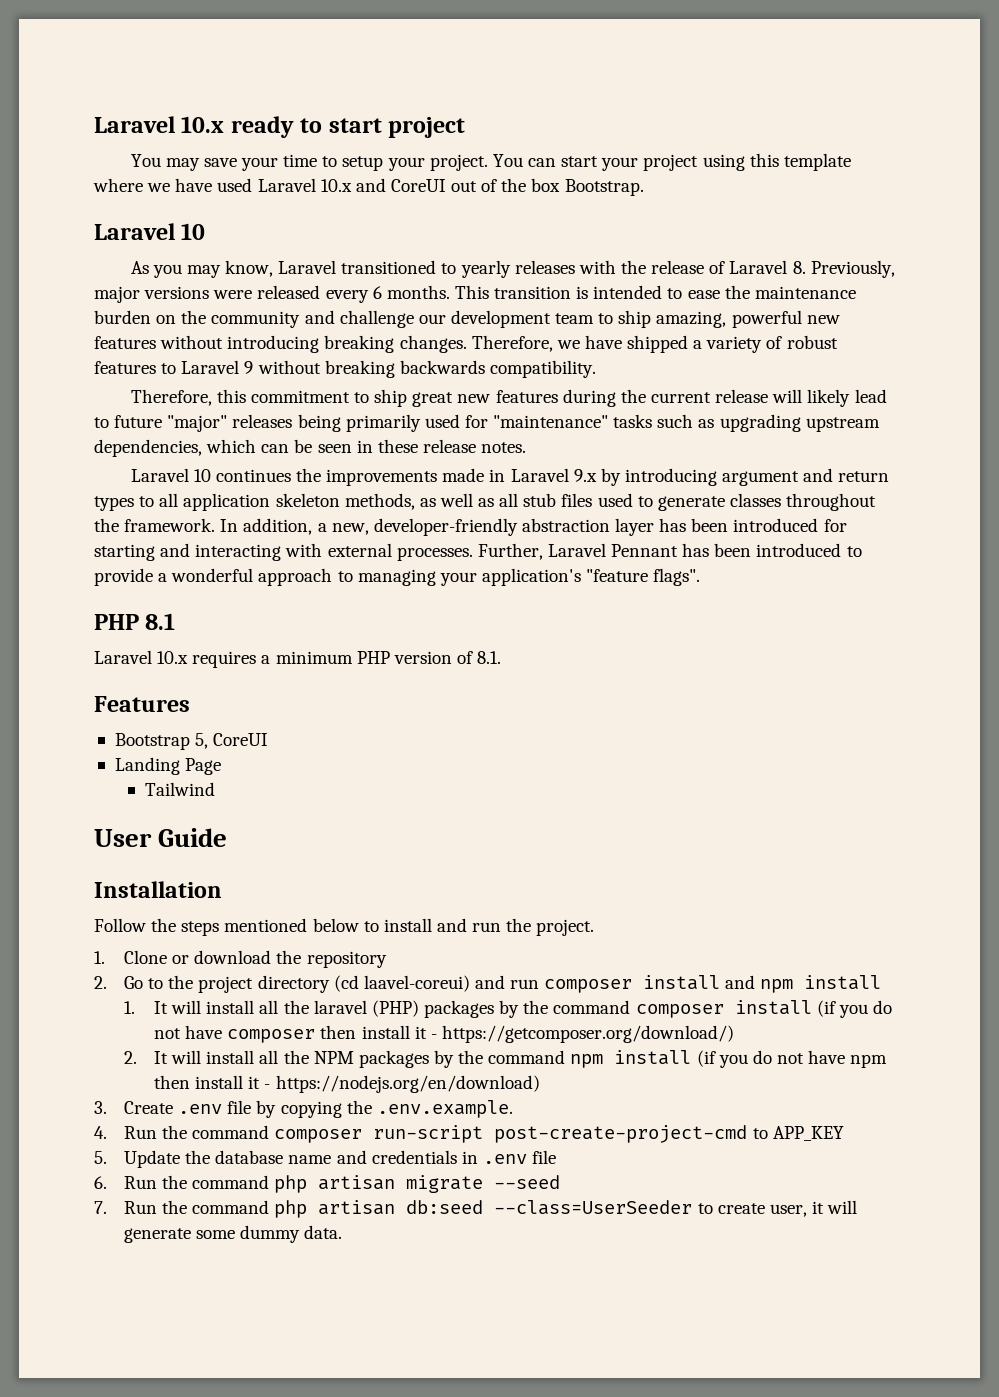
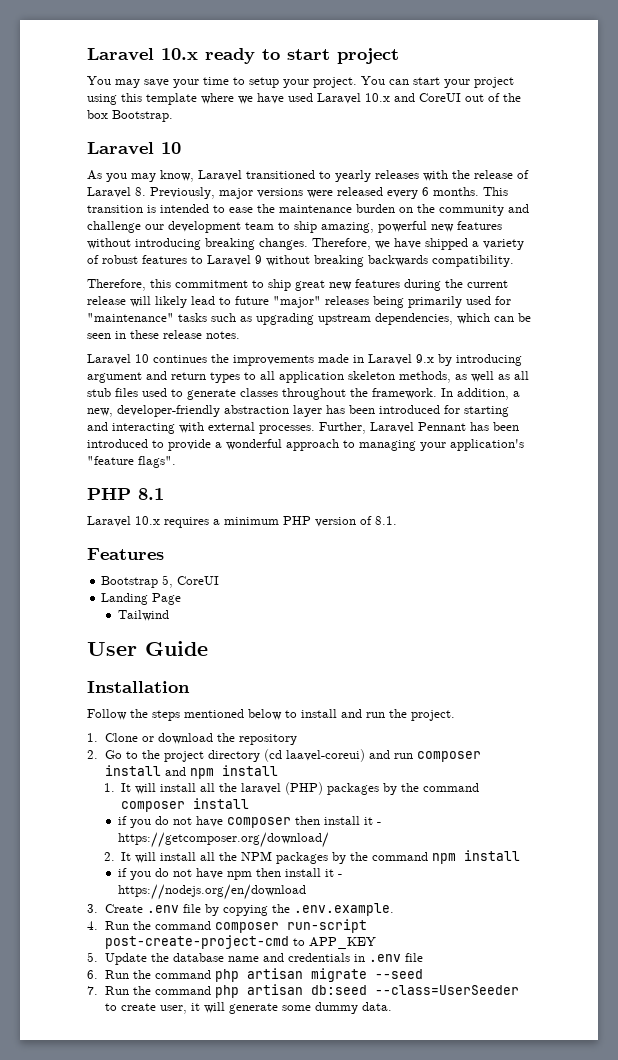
- 1. It will install all the laravel (PHP) packages by the command composer install (if you do not have composer then install it - https://getcomposer.org/download/)
+ 1. It will install all the laravel (PHP) packages by the command composer install
+ if you do not have composer then install it - https://getcomposer.org/download/
- 2. It will install all the NPM packages by the command npm install (if you do not have npm then install it - https://nodejs.org/en/download)
+ 2. It will install all the NPM packages by the command npm install
+ if you do not have npm then install it - https://nodejs.org/en/download

